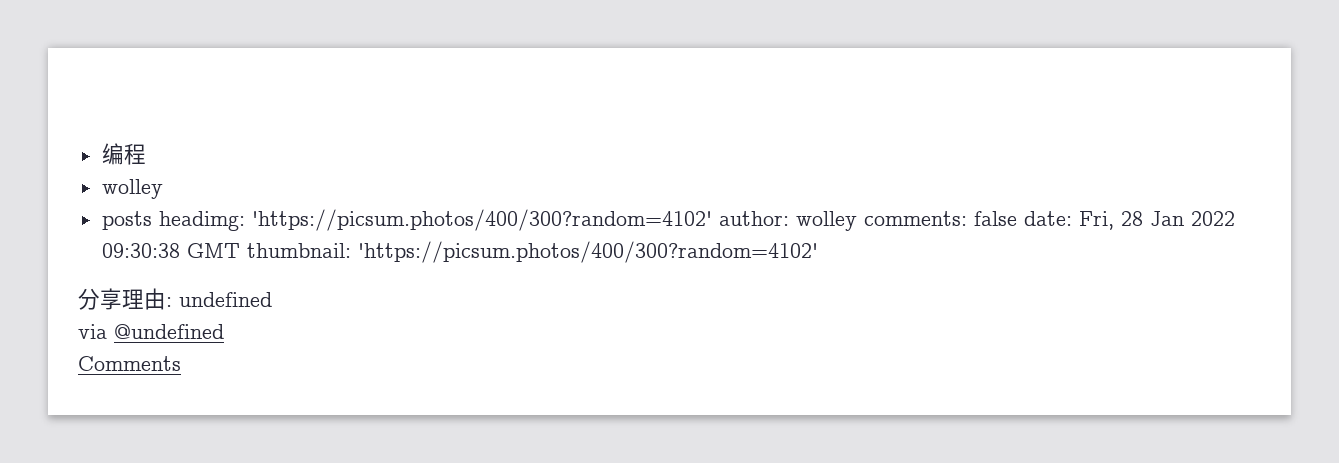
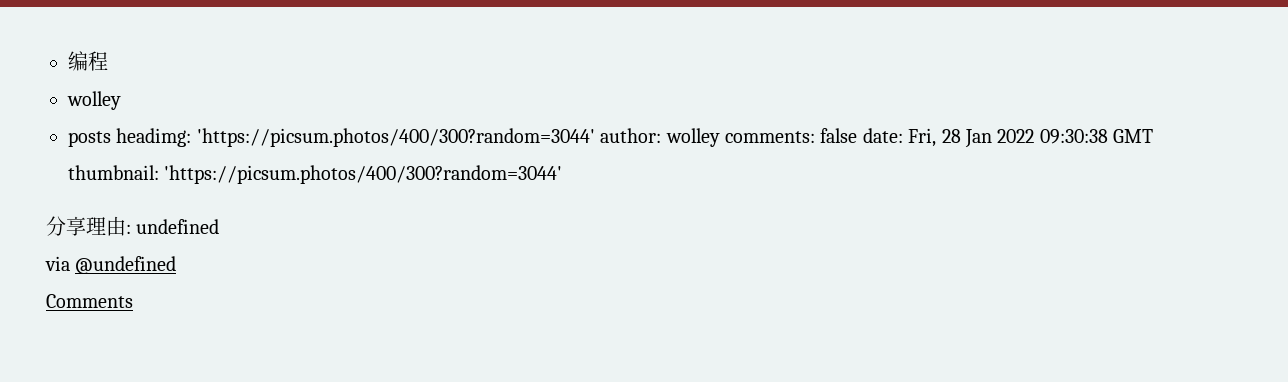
- posts headimg: 'https://picsum.photos/400/300?random=4102' author: wolley comments: false date: Fri, 28 Jan 2022 09:30:38 GMT thumbnail: 'https://picsum.photos/400/300?random=4102'
+ posts headimg: 'https://picsum.photos/400/300?random=3044' author: wolley comments: false date: Fri, 28 Jan 2022 09:30:38 GMT thumbnail: 'https://picsum.photos/400/300?random=3044'

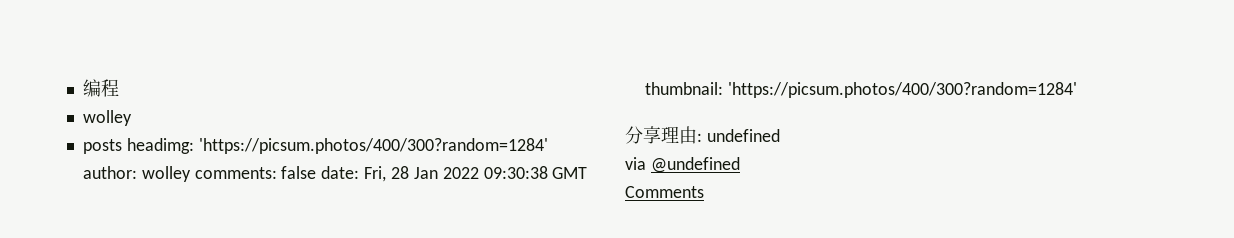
- posts headimg: 'https://picsum.photos/400/300?random=3044' author: wolley comments: false date: Fri, 28 Jan 2022 09:30:38 GMT thumbnail: 'https://picsum.photos/400/300?random=3044'
+ posts headimg: 'https://picsum.photos/400/300?random=1284' author: wolley comments: false date: Fri, 28 Jan 2022 09:30:38 GMT thumbnail: 'https://picsum.photos/400/300?random=1284'

